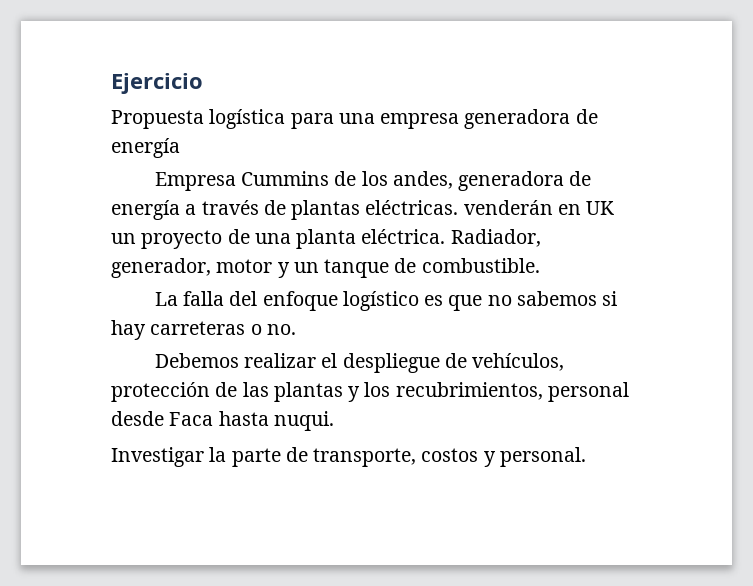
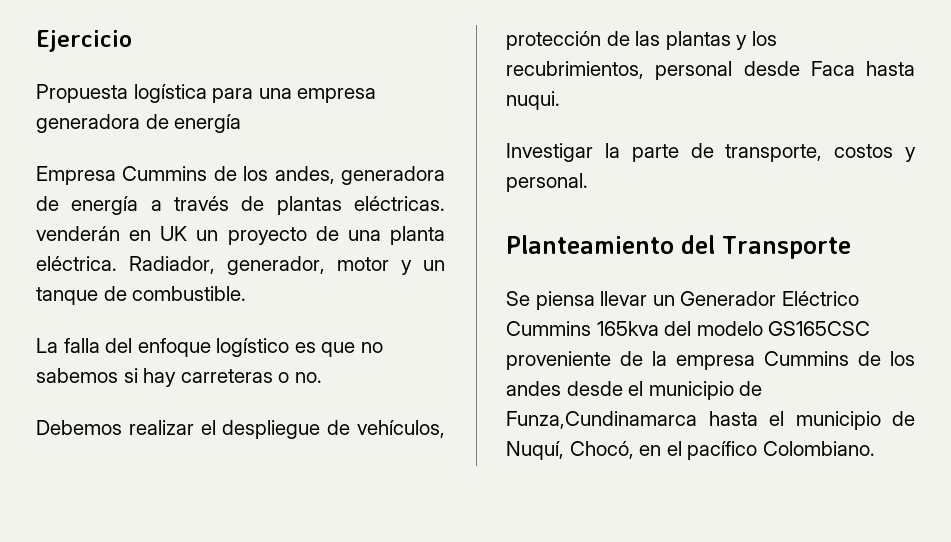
+ Planteamiento del Transporte
+ Se piensa llevar un Generador Eléctrico Cummins 165kva del modelo GS165CSC proveniente de la empresa Cummins de los andes desde el municipio de Funza,Cundinamarca hasta el municipio de Nuquí, Chocó, en el pacífico Colombiano.

